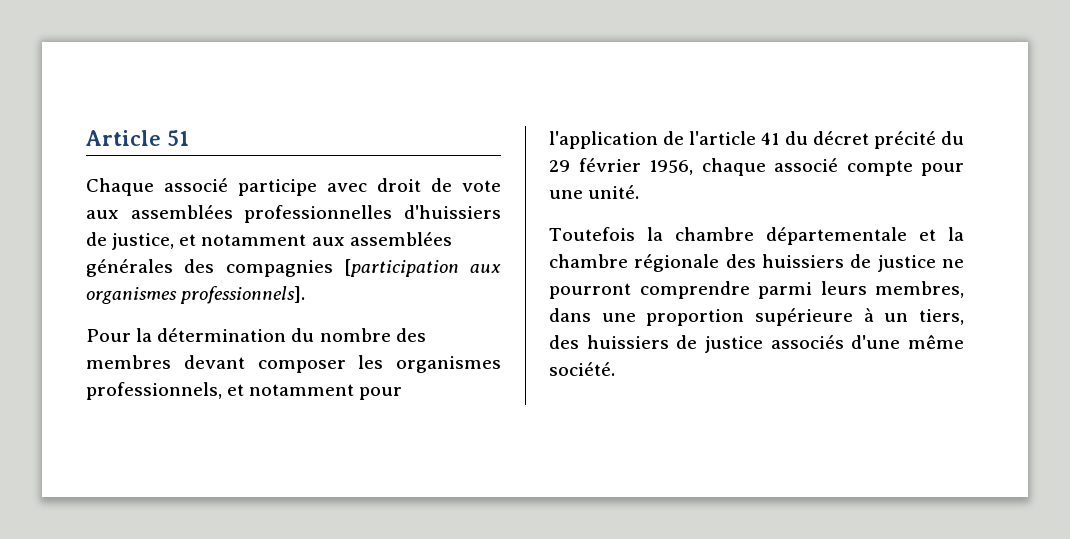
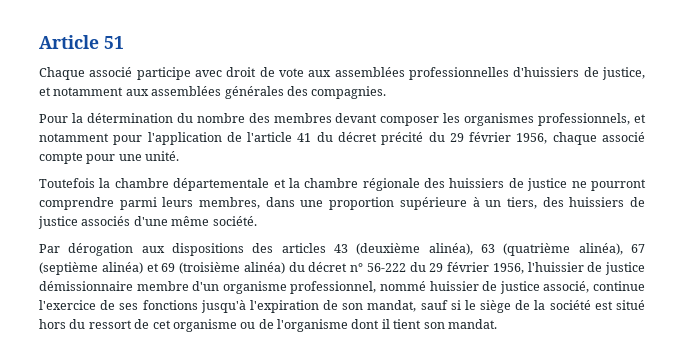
- Chaque associé participe avec droit de vote aux assemblées professionnelles d'huissiers de justice, et notamment aux assemblées générales des compagnies [participation aux organismes professionnels].
+ Chaque associé participe avec droit de vote aux assemblées professionnelles d'huissiers de justice, et notamment aux assemblées générales des compagnies.
+ Par dérogation aux dispositions des articles 43 (deuxième alinéa), 63 (quatrième alinéa), 67 (septième alinéa) et 69 (troisième alinéa) du décret n° 56-222 du 29 février 1956, l'huissier de justice démissionnaire membre d'un organisme professionnel, nommé huissier de justice associé, continue l'exercice de ses fonctions jusqu'à l'expiration de son mandat, sauf si le siège de la société est situé hors du ressort de cet organisme ou de l'organisme dont il tient son mandat.

